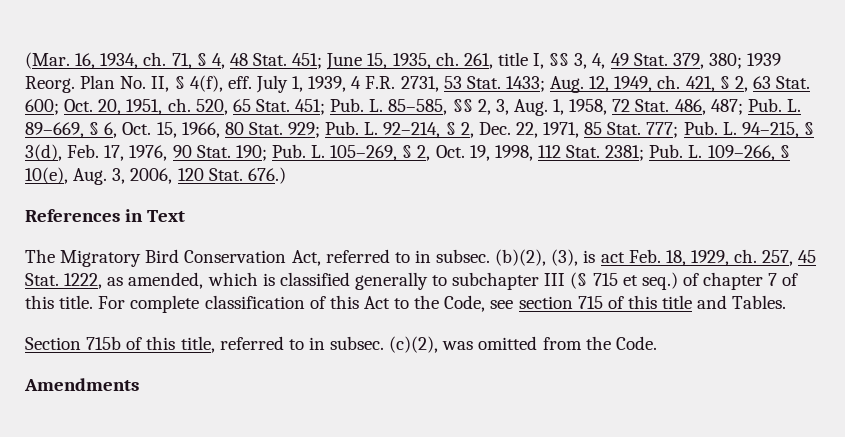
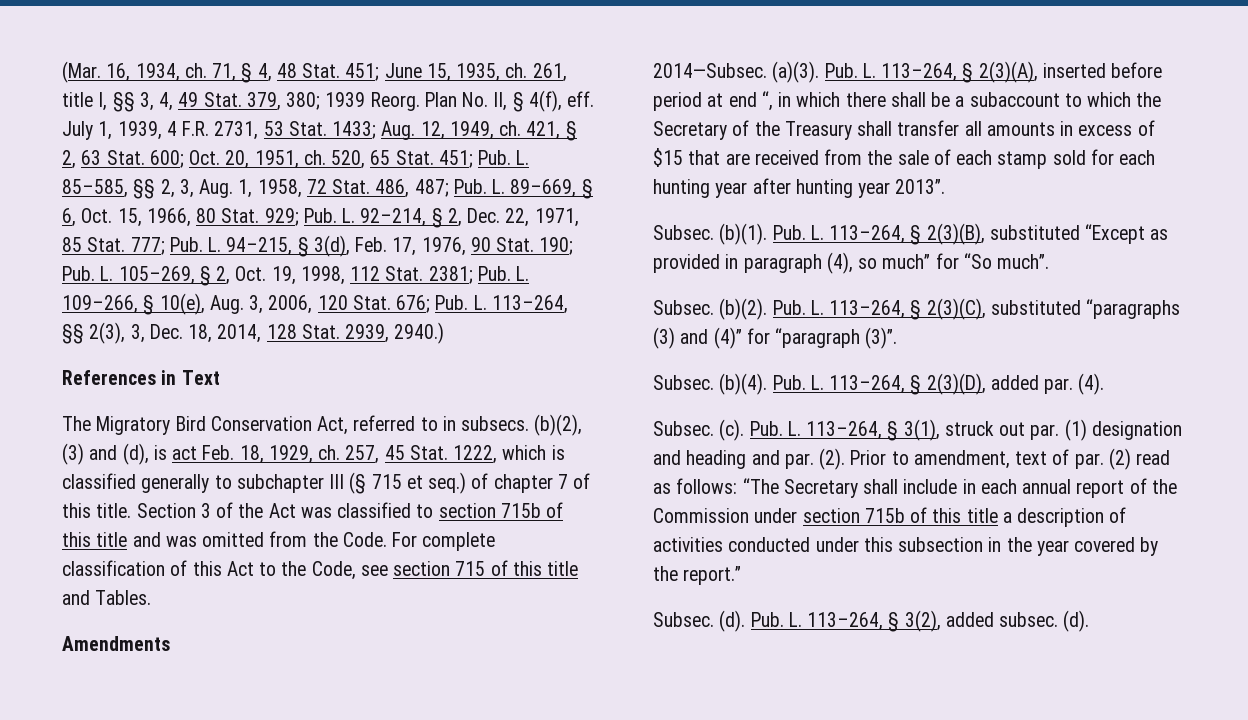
- 676.)
+ 676; Pub. L. 113–264, §§ 2(3), 3, Dec. 18, 2014, 128 Stat. 2939, 2940.)
- The Migratory Bird Conservation Act, referred to in subsec. (b)(2), (3), is act Feb. 18, 1929, ch. 257, 45 Stat.
+ The Migratory Bird Conservation Act, referred to in subsecs. (b)(2), (3) and (d), is act Feb. 18, 1929, ch. 257, 45 Stat.
- 1222, as amended, which is classified generally to subchapter III (§ 715 et seq.) of chapter 7 of this title.
+ 1222, which is classified generally to subchapter III (§ 715 et seq.) of chapter 7 of this title.
+ Section 3 of the Act was classified to section 715b of this title and was omitted from the Code.
- Section 715b of this title, referred to in subsec. (c)(2), was omitted from the Code.
  Amendments
+ 2014—Subsec. (a)(3). Pub. L. 113–264, § 2(3)(A), inserted before period at end “, in which there shall be a subaccount to which the Secretary of the Treasury shall transfer all amounts in excess of $15 that are received from the sale of each stamp sold for each hunting year after hunting year 2013”.
+ Subsec. (b)(1). Pub. L. 113–264, § 2(3)(B), substituted “Except as provided in paragraph (4), so much” for “So much”.
+ Subsec. (b)(2). Pub. L. 113–264, § 2(3)(C), substituted “paragraphs (3) and (4)” for “paragraph (3)”.
+ Subsec. (b)(4). Pub. L. 113–264, § 2(3)(D), added par. (4).
+ Subsec. (c). Pub. L. 113–264, § 3(1), struck out par. (1) designation and heading and par. (2). Prior to amendment, text of par. (2) read as follows: “The Secretary shall include in each annual report of the Commission under section 715b of this title a description of activities conducted under this subsection in the year covered by the report.”
+ Subsec. (d). Pub. L. 113–264, § 3(2), added subsec. (d).

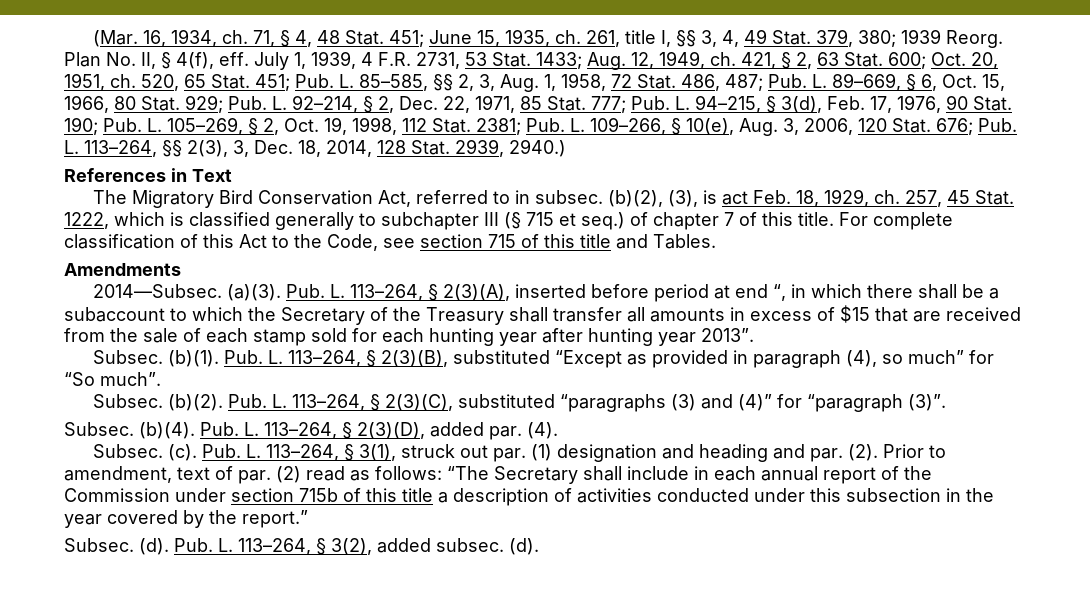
- The Migratory Bird Conservation Act, referred to in subsecs. (b)(2), (3) and (d), is act Feb. 18, 1929, ch. 257, 45 Stat.
+ The Migratory Bird Conservation Act, referred to in subsec. (b)(2), (3), is act Feb. 18, 1929, ch. 257, 45 Stat.
- Section 3 of the Act was classified to section 715b of this title and was omitted from the Code.

